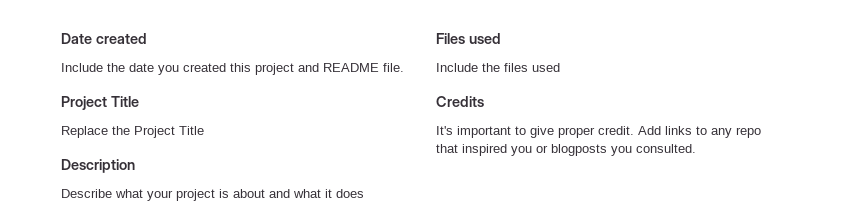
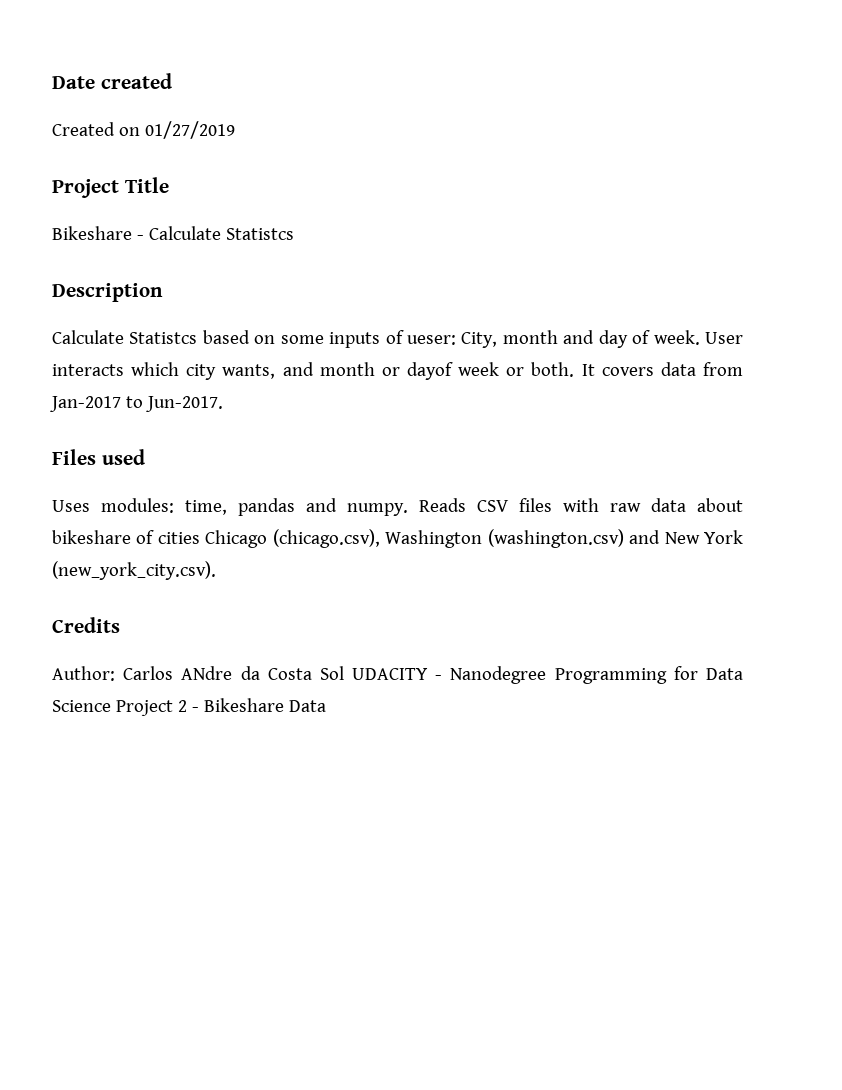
- Include the date you created this project and README file.
+ Created on 01/27/2019
  Project Title
- Replace the Project Title
+ Bikeshare - Calculate Statistcs
  Description
- Describe what your project is about and what it does
+ Calculate Statistcs based on some inputs of ueser: City, month and day of week. User interacts which city wants, and month or dayof week or both. It covers data from Jan-2017 to Jun-2017.
  Files used
- Include the files used
+ Uses modules: time, pandas and numpy. Reads CSV files with raw data about bikeshare of cities Chicago (chicago.csv), Washington (washington.csv) and New York (new_york_city.csv).
  Credits
- It's important to give proper credit. Add links to any repo that inspired you or blogposts you consulted.
+ Author: Carlos ANdre da Costa Sol UDACITY - Nanodegree Programming for Data Science Project 2 - Bikeshare Data

